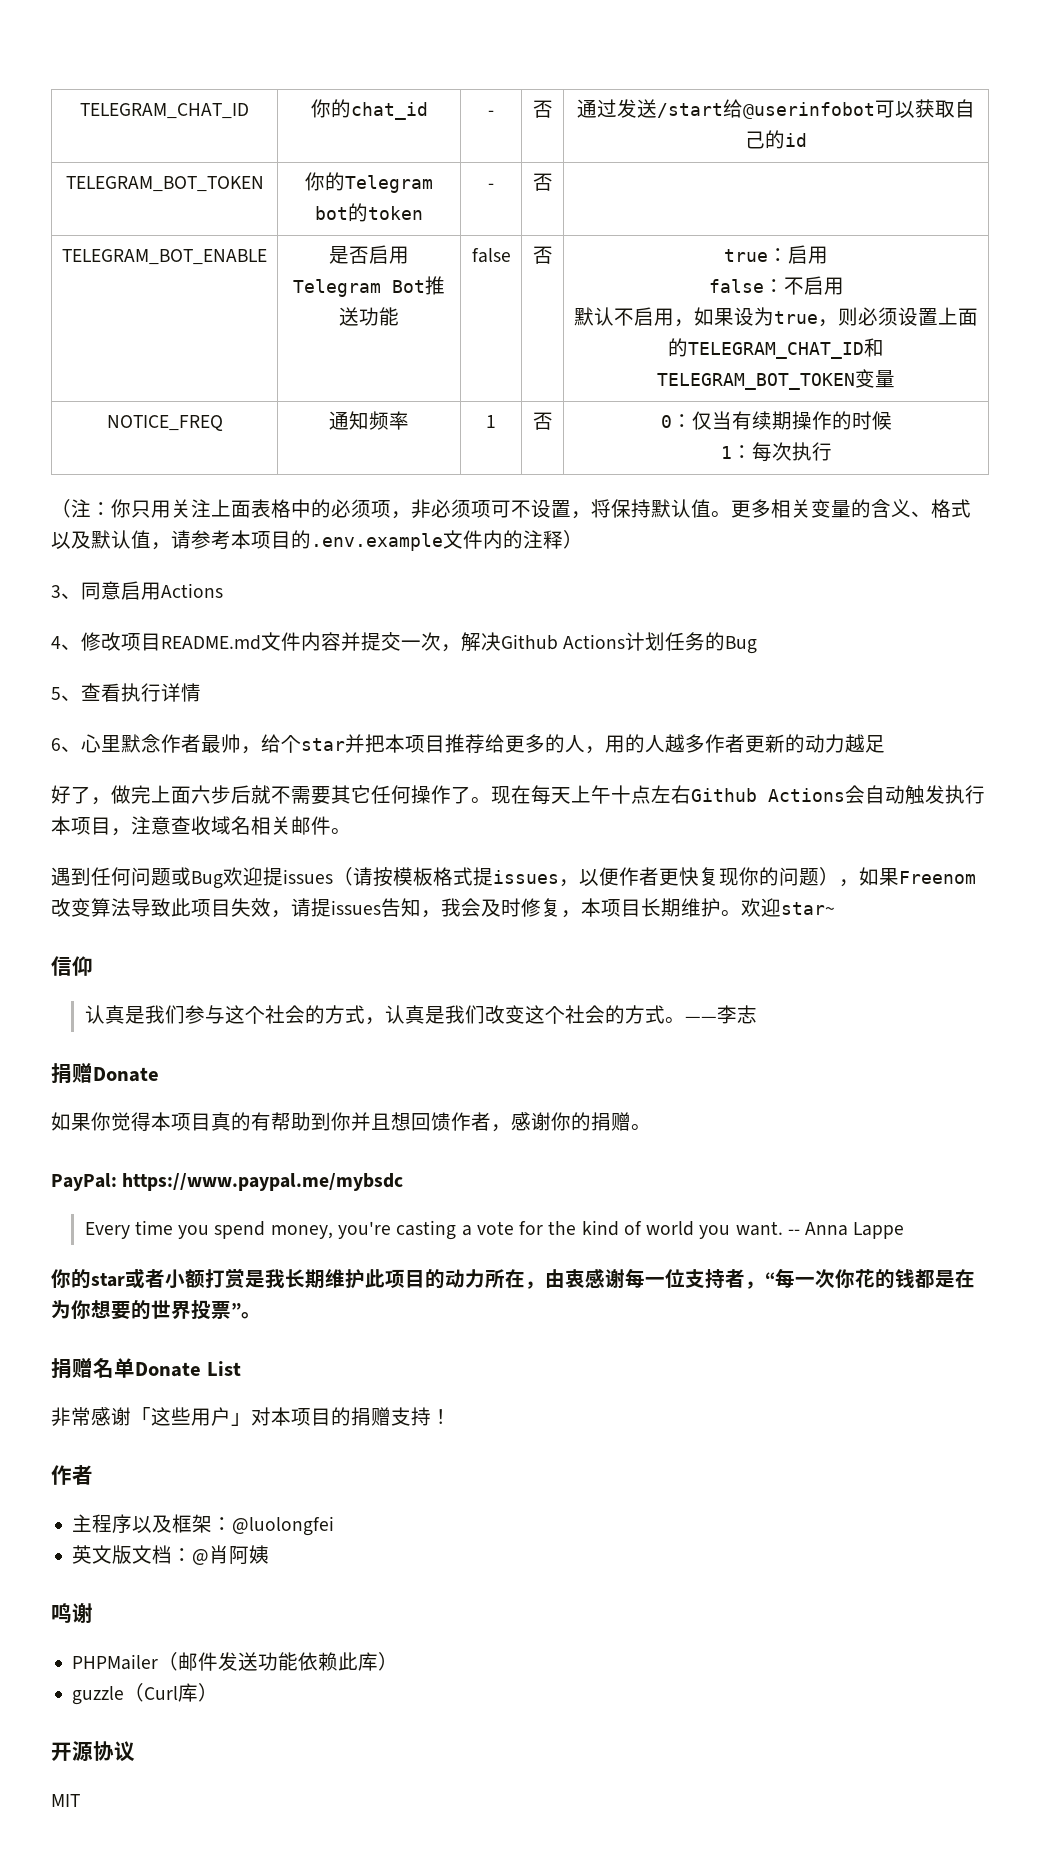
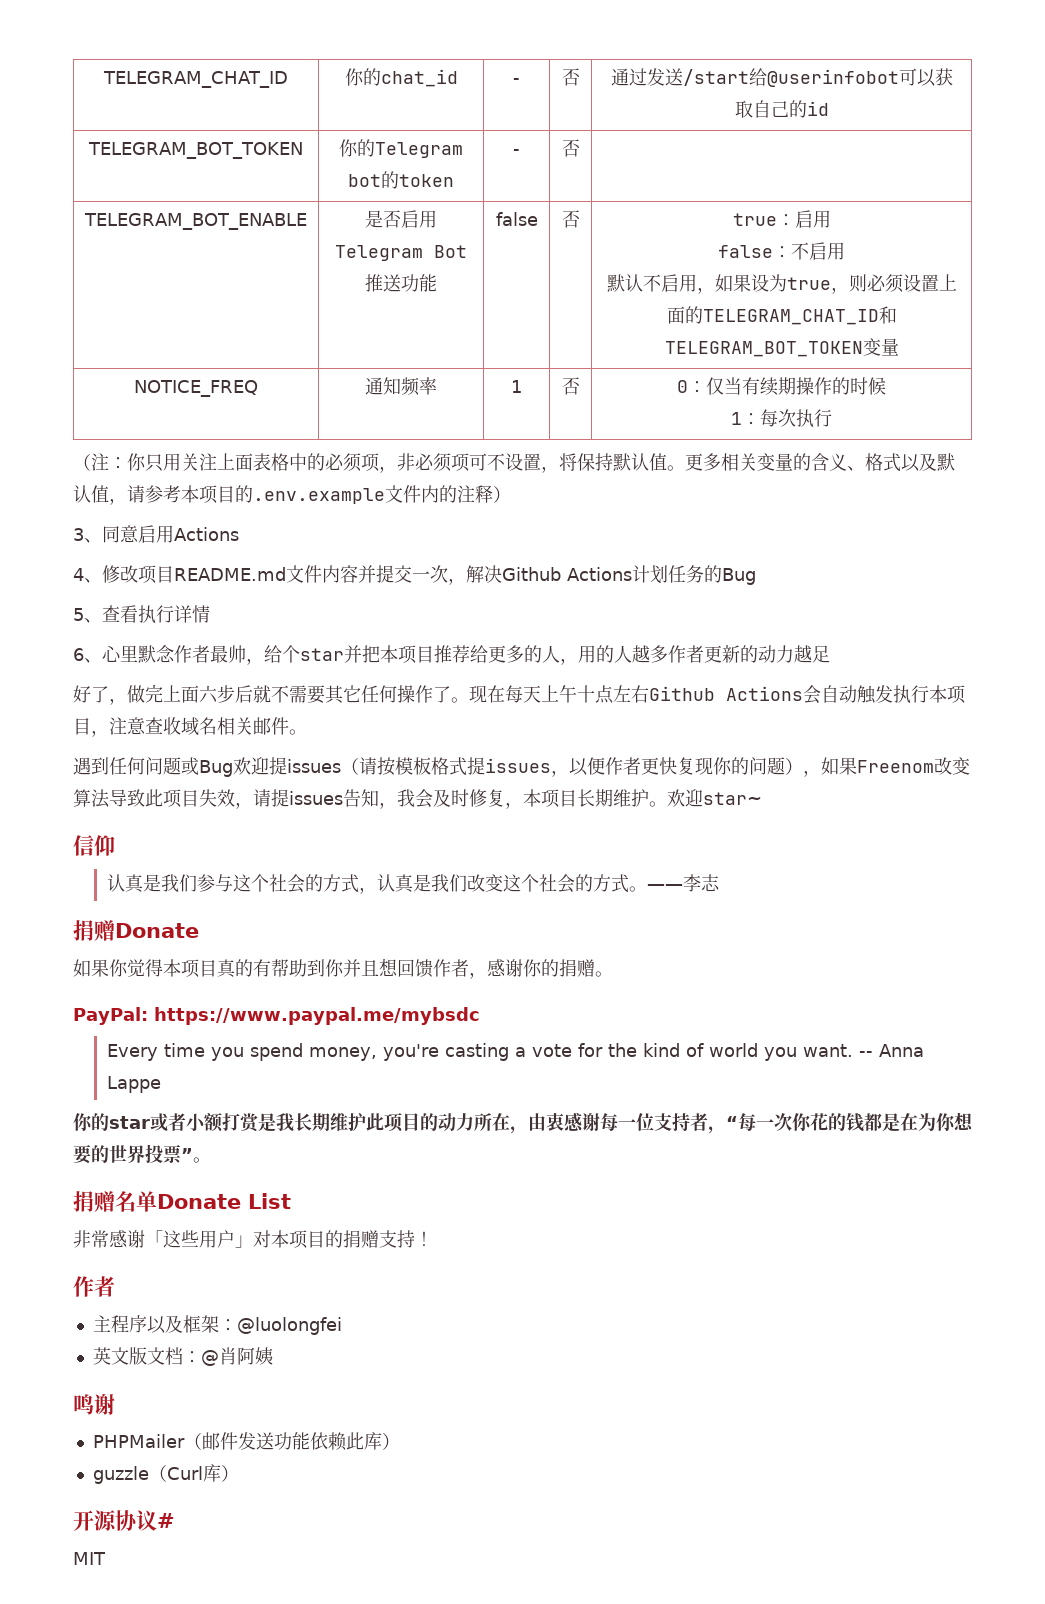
- 开源协议
+ 开源协议#

